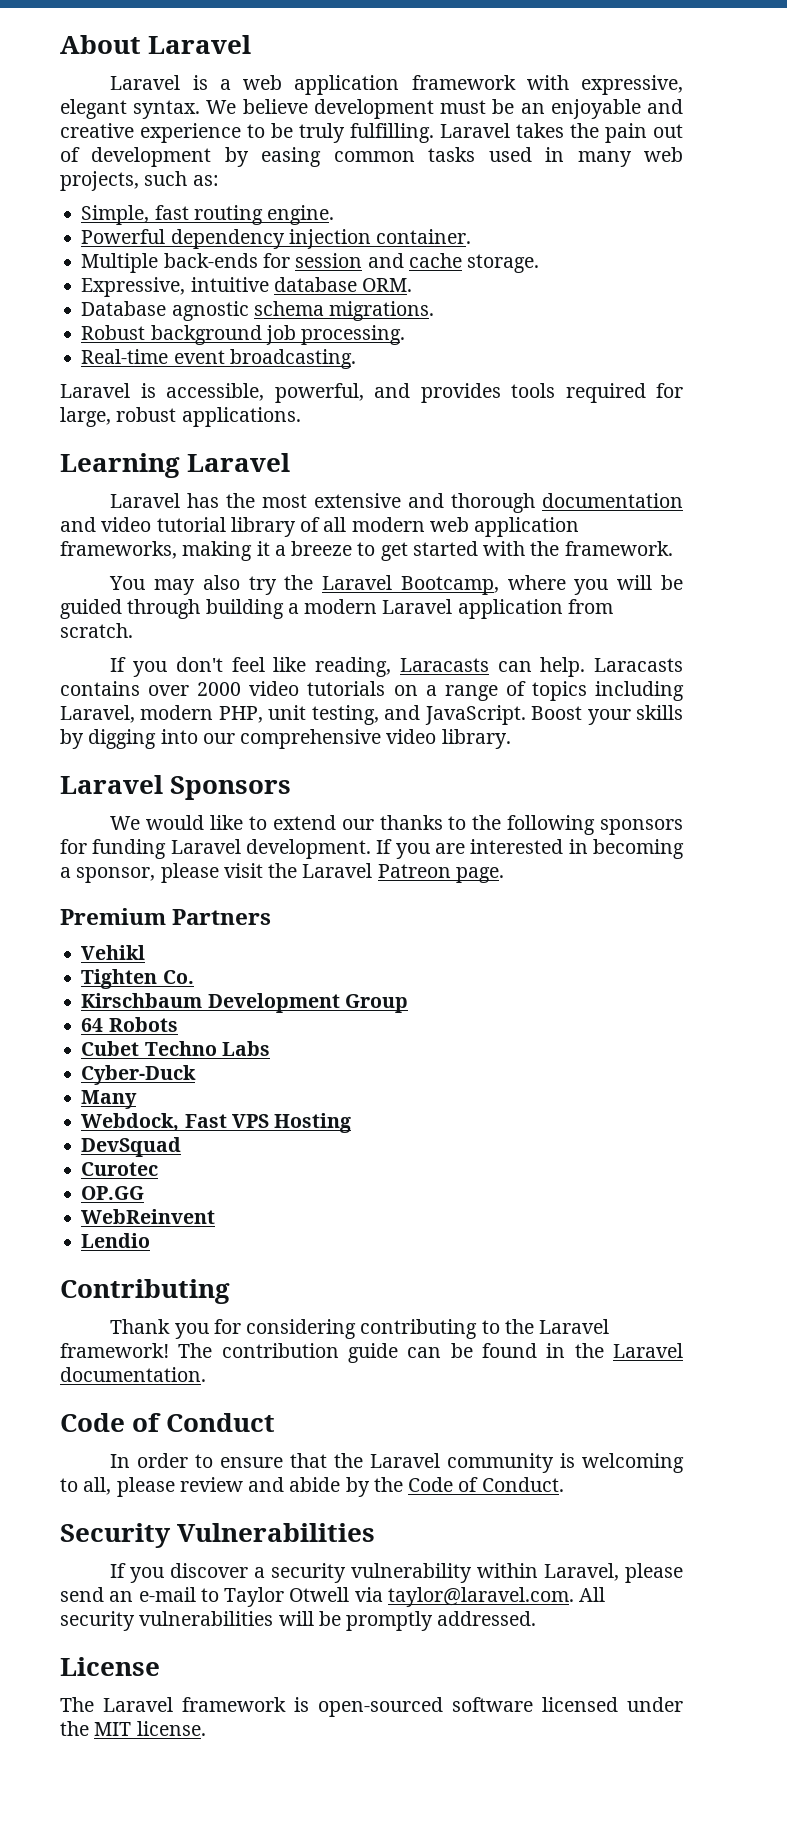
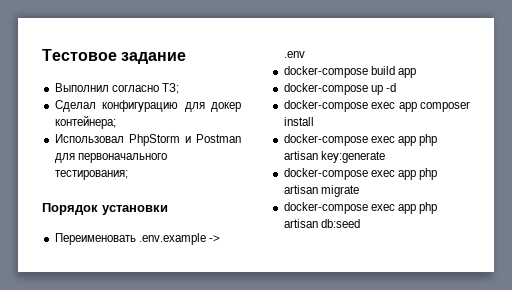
- About Laravel
- Laravel is a web application framework with expressive, elegant syntax. We believe development must be an enjoyable and creative experience to be truly fulfilling. Laravel takes the pain out of development by easing common tasks used in many web projects, such as:
- Simple, fast routing engine.
- Powerful dependency injection container.
- Multiple back-ends for session and cache storage.
- Expressive, intuitive database ORM.
- Database agnostic schema migrations.
- Robust background job processing.
- Real-time event broadcasting.
- Laravel is accessible, powerful, and provides tools required for large, robust applications.
- Learning Laravel
- Laravel has the most extensive and thorough documentation and video tutorial library of all modern web application frameworks, making it a breeze to get started with the framework.
- You may also try the Laravel Bootcamp, where you will be guided through building a modern Laravel application from scratch.
- If you don't feel like reading, Laracasts can help. Laracasts contains over 2000 video tutorials on a range of topics including Laravel, modern PHP, unit testing, and JavaScript. Boost your skills by digging into our comprehensive video library.
- Laravel Sponsors
- We would like to extend our thanks to the following sponsors for funding Laravel development. If you are interested in becoming a sponsor, please visit the Laravel Patreon page.
- Premium Partners
- Vehikl
- Tighten Co.
- Kirschbaum Development Group
- 64 Robots
- Cubet Techno Labs
- Cyber-Duck
- Many
- Webdock, Fast VPS Hosting
- DevSquad
- Curotec
- OP.GG
- WebReinvent
- Lendio
- Contributing
- Thank you for considering contributing to the Laravel framework! The contribution guide can be found in the Laravel documentation.
- Code of Conduct
- In order to ensure that the Laravel community is welcoming to all, please review and abide by the Code of Conduct.
- Security Vulnerabilities
- If you discover a security vulnerability within Laravel, please send an e-mail to Taylor Otwell via taylor@laravel.com. All security vulnerabilities will be promptly addressed.
- License
- The Laravel framework is open-sourced software licensed under the MIT license.
+ Тестовое задание
+ Выполнил согласно ТЗ;
+ Сделал конфигурацию для докер контейнера;
+ Использовал PhpStorm и Postman для первоначального тестирования;
+ Порядок установки
+ Переименовать .env.example -> .env
+ docker-compose build app
+ docker-compose up -d
+ docker-compose exec app composer install
+ docker-compose exec app php artisan key:generate
+ docker-compose exec app php artisan migrate
+ docker-compose exec app php artisan db:seed

